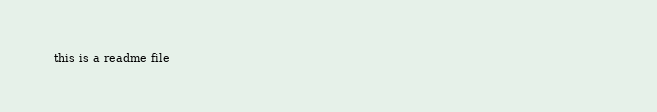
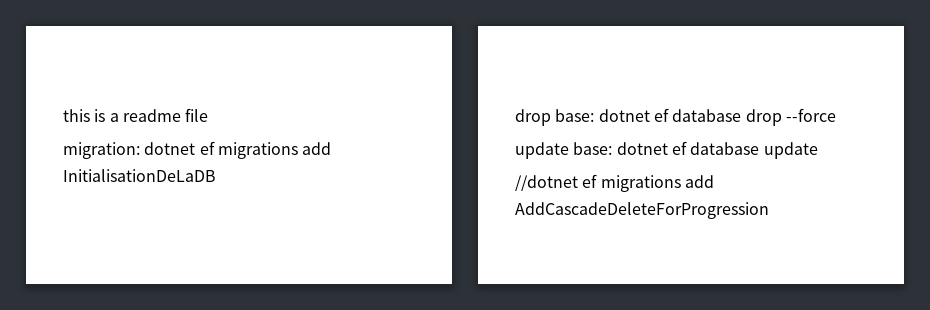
+ migration: dotnet ef migrations add InitialisationDeLaDB
+ drop base: dotnet ef database drop --force
+ update base: dotnet ef database update
+ //dotnet ef migrations add AddCascadeDeleteForProgression

